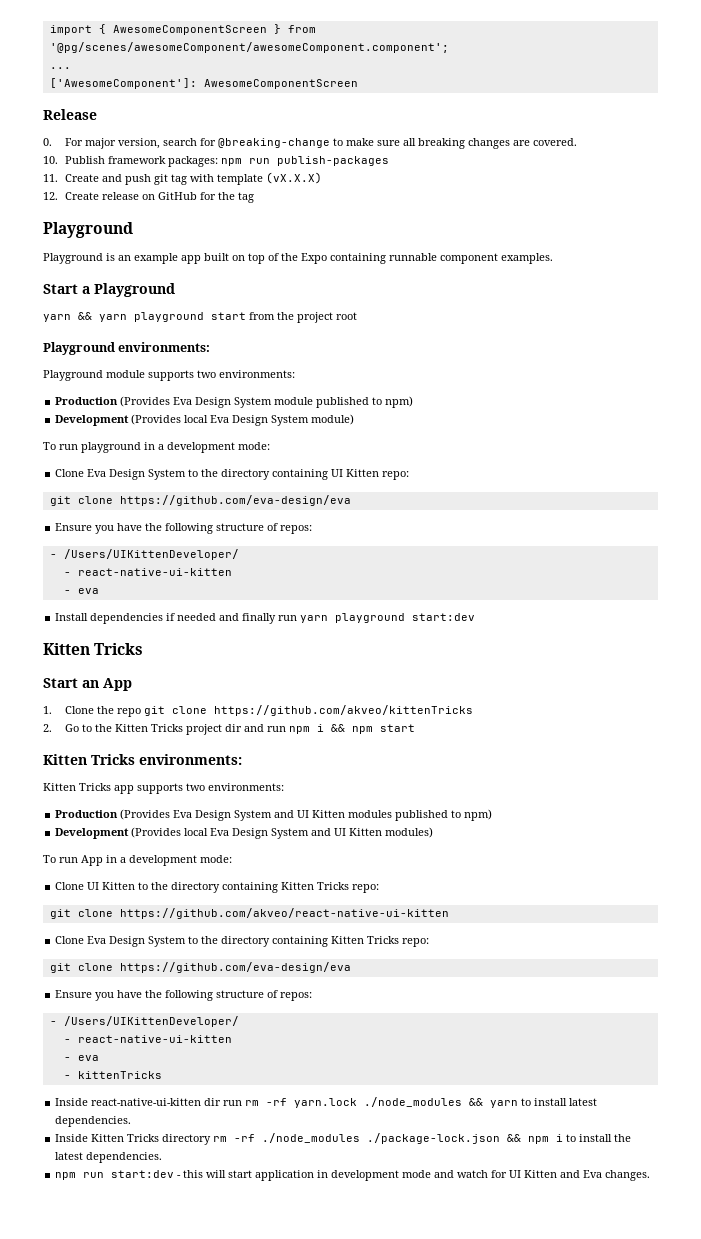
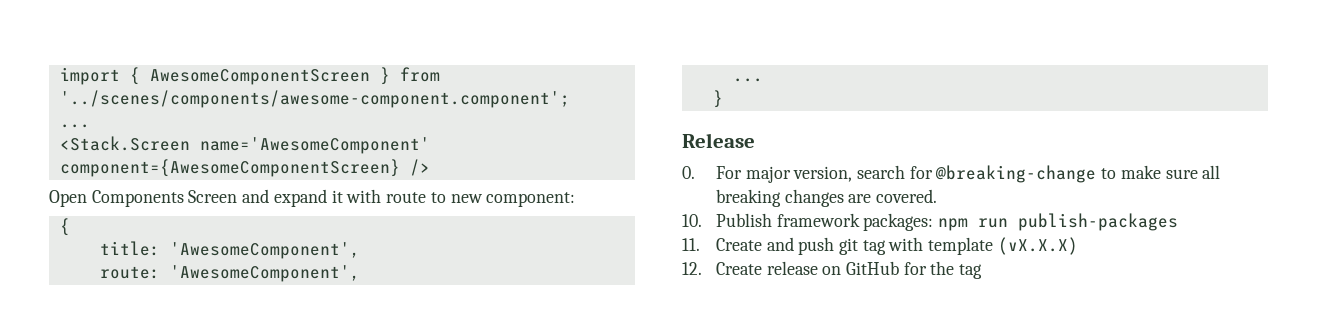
- import { AwesomeComponentScreen } from '@pg/scenes/awesomeComponent/awesomeComponent.component';
+ import { AwesomeComponentScreen } from '../scenes/components/awesome-component.component';
  ...
- ['AwesomeComponent']: AwesomeComponentScreen
+ <Stack.Screen name='AwesomeComponent' component={AwesomeComponentScreen} />
+ Open Components Screen and expand it with route to new component:
+ {
+ title: 'AwesomeComponent',
+ route: 'AwesomeComponent',
+ ...
+ }
  12. Create release on GitHub for the tag
- Playground
- Playground is an example app built on top of the Expo containing runnable component examples.
- Start a Playground
- yarn && yarn playground start from the project root
- Playground environments:
- Playground module supports two environments:
- Production (Provides Eva Design System module published to npm)
- Development (Provides local Eva Design System module)
- To run playground in a development mode:
- Clone Eva Design System to the directory containing UI Kitten repo:
- git clone https://github.com/eva-design/eva
- Ensure you have the following structure of repos:
- - /Users/UIKittenDeveloper/
- - react-native-ui-kitten
- - eva
- Install dependencies if needed and finally run yarn playground start:dev
- Kitten Tricks
- Start an App
- 1. Clone the repo git clone https://github.com/akveo/kittenTricks
- 2. Go to the Kitten Tricks project dir and run npm i && npm start
- Kitten Tricks environments:
- Kitten Tricks app supports two environments:
- Production (Provides Eva Design System and UI Kitten modules published to npm)
- Development (Provides local Eva Design System and UI Kitten modules)
- To run App in a development mode:
- Clone UI Kitten to the directory containing Kitten Tricks repo:
- git clone https://github.com/akveo/react-native-ui-kitten
- Clone Eva Design System to the directory containing Kitten Tricks repo:
- git clone https://github.com/eva-design/eva
- Ensure you have the following structure of repos:
- - /Users/UIKittenDeveloper/
- - react-native-ui-kitten
- - eva
- - kittenTricks
- Inside react-native-ui-kitten dir run rm -rf yarn.lock ./node_modules && yarn to install latest dependencies.
- Inside Kitten Tricks directory rm -rf ./node_modules ./package-lock.json && npm i to install the latest dependencies.
- npm run start:dev - this will start application in development mode and watch for UI Kitten and Eva changes.

